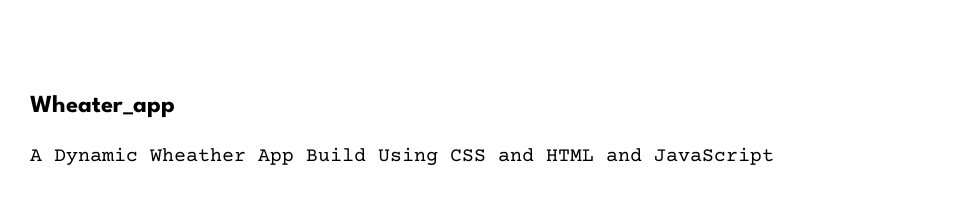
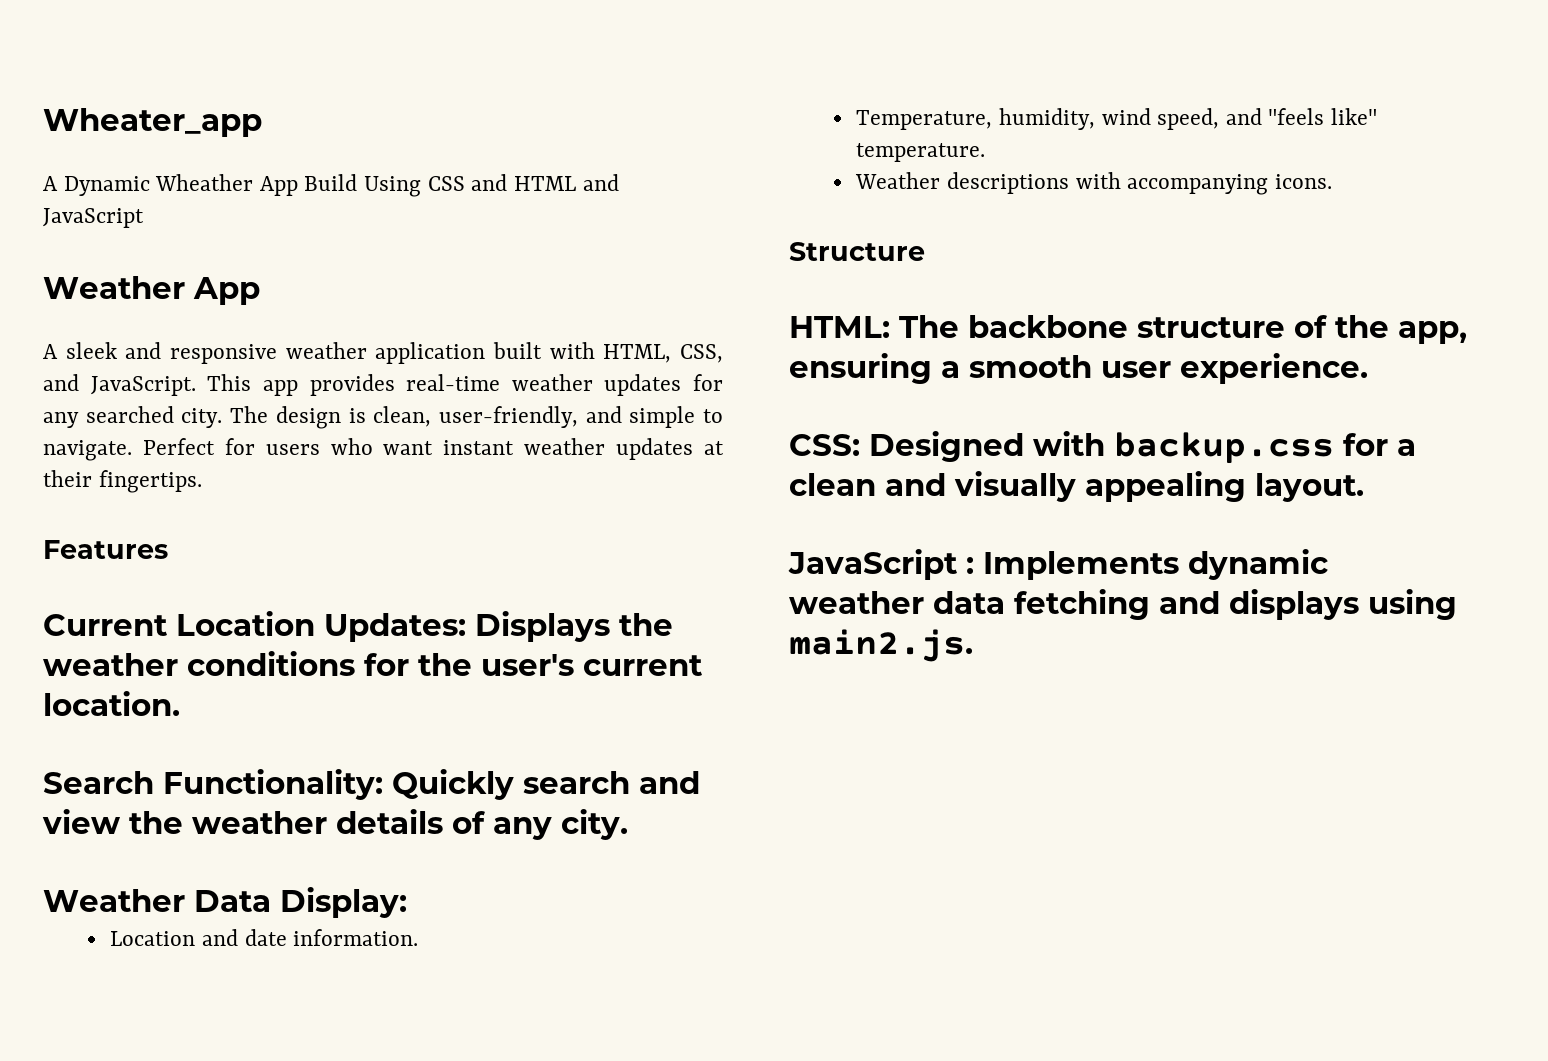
+ Weather App
+ A sleek and responsive weather application built with HTML, CSS, and JavaScript. This app provides real-time weather updates for any searched city. The design is clean, user-friendly, and simple to navigate. Perfect for users who want instant weather updates at their fingertips.
+ Features
+ Current Location Updates: Displays the weather conditions for the user's current location.
+ Search Functionality: Quickly search and view the weather details of any city.
+ Weather Data Display:
+ Location and date information.
+ Temperature, humidity, wind speed, and "feels like" temperature.
+ Weather descriptions with accompanying icons.
+ Structure
+ HTML: The backbone structure of the app, ensuring a smooth user experience.
+ CSS: Designed with backup.css for a clean and visually appealing layout.
+ JavaScript : Implements dynamic weather data fetching and displays using main2.js.

